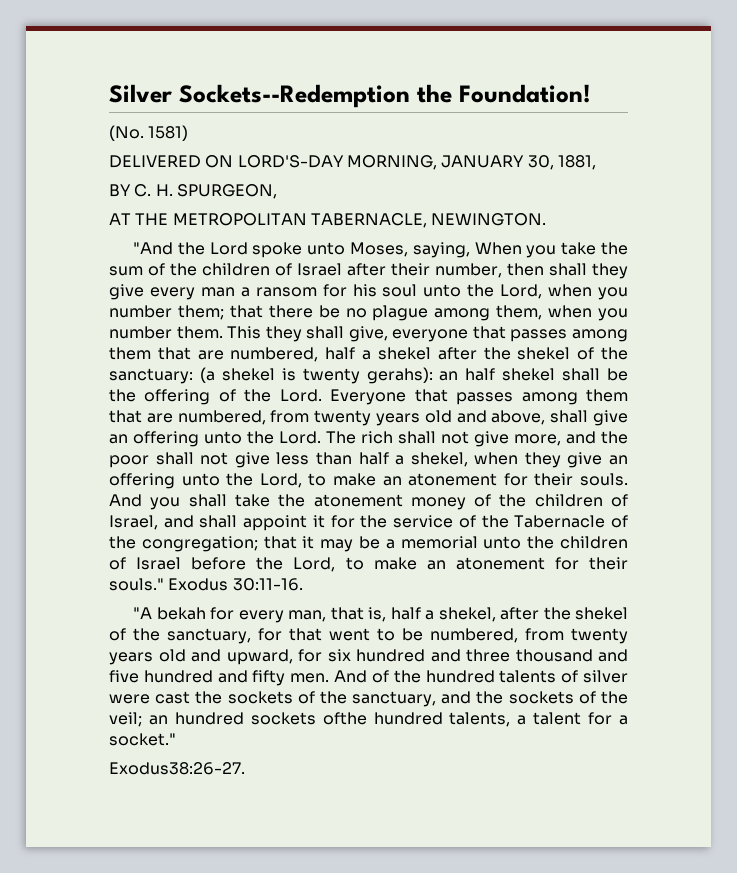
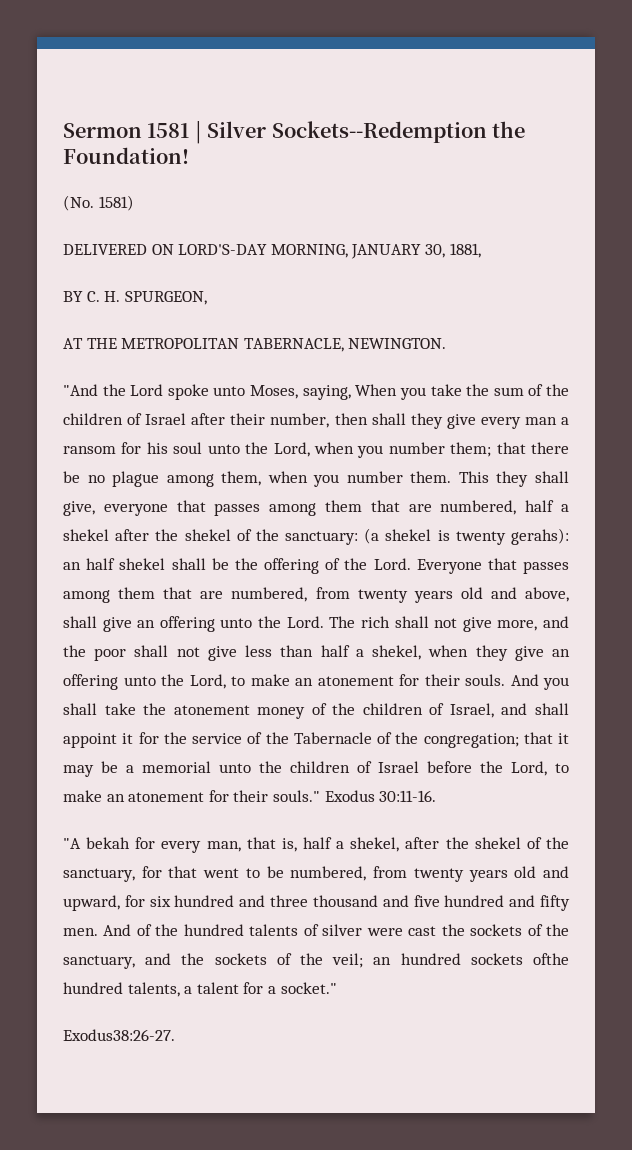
- Silver Sockets--Redemption the Foundation!
+ Sermon 1581 | Silver Sockets--Redemption the Foundation!

